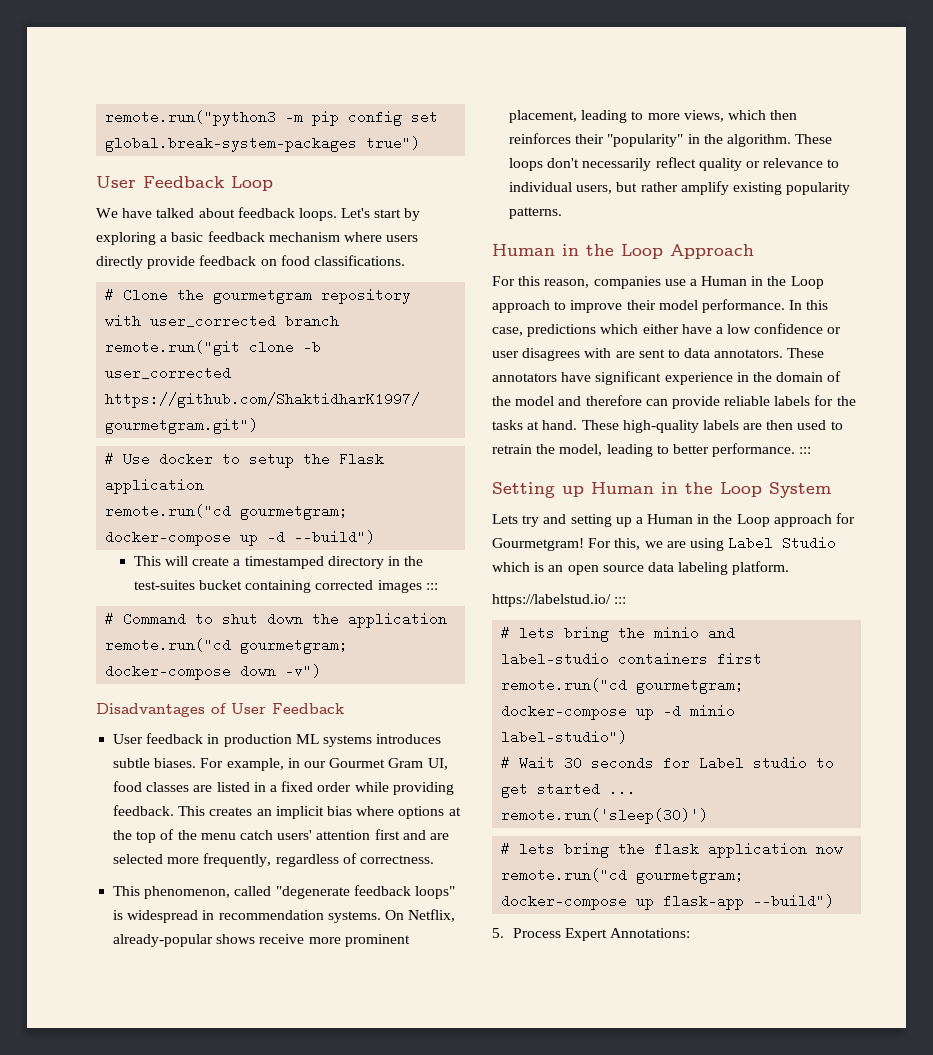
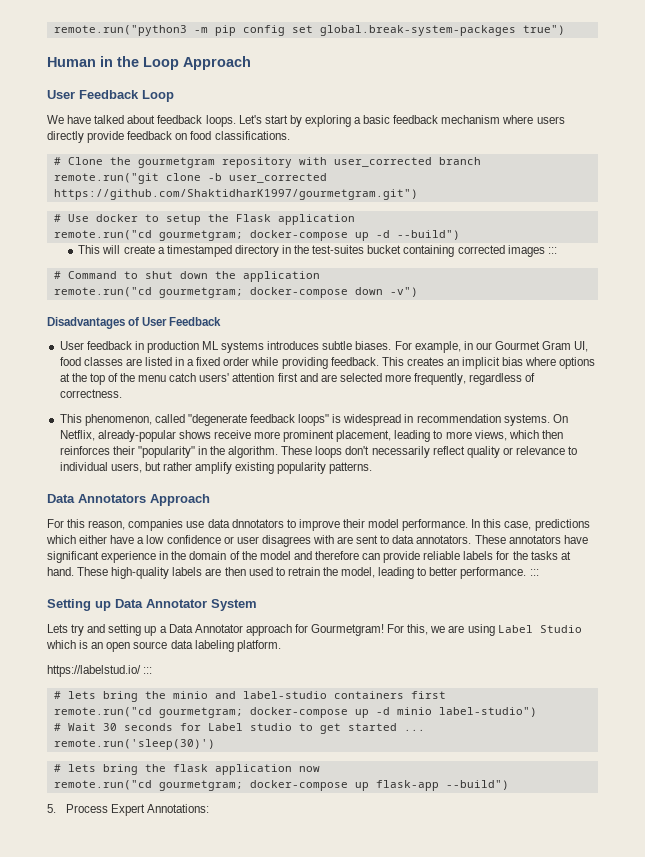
+ Human in the Loop Approach
- Human in the Loop Approach
+ Data Annotators Approach
- For this reason, companies use a Human in the Loop approach to improve their model performance.
+ For this reason, companies use data dnnotators to improve their model performance.
- Setting up Human in the Loop System
+ Setting up Data Annotator System
- Lets try and setting up a Human in the Loop approach for Gourmetgram!
+ Lets try and setting up a Data Annotator approach for Gourmetgram!

